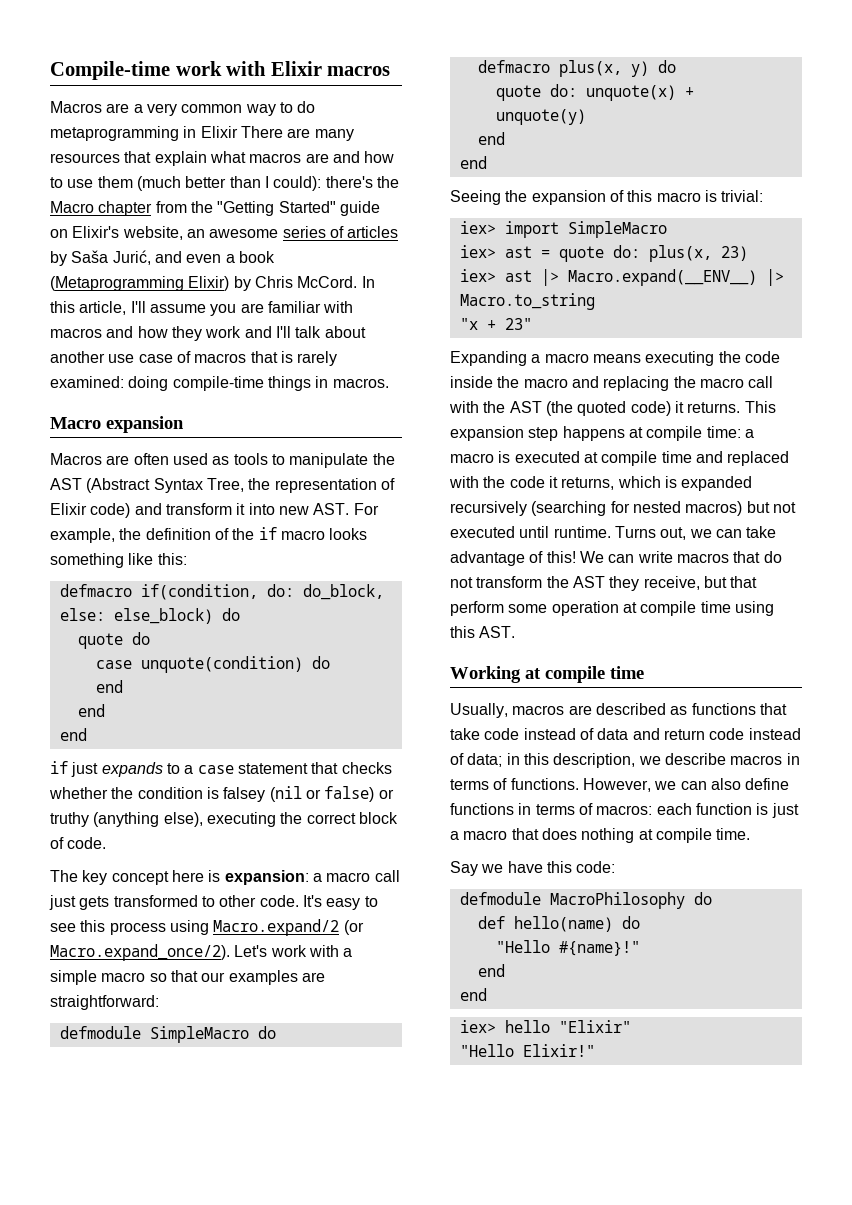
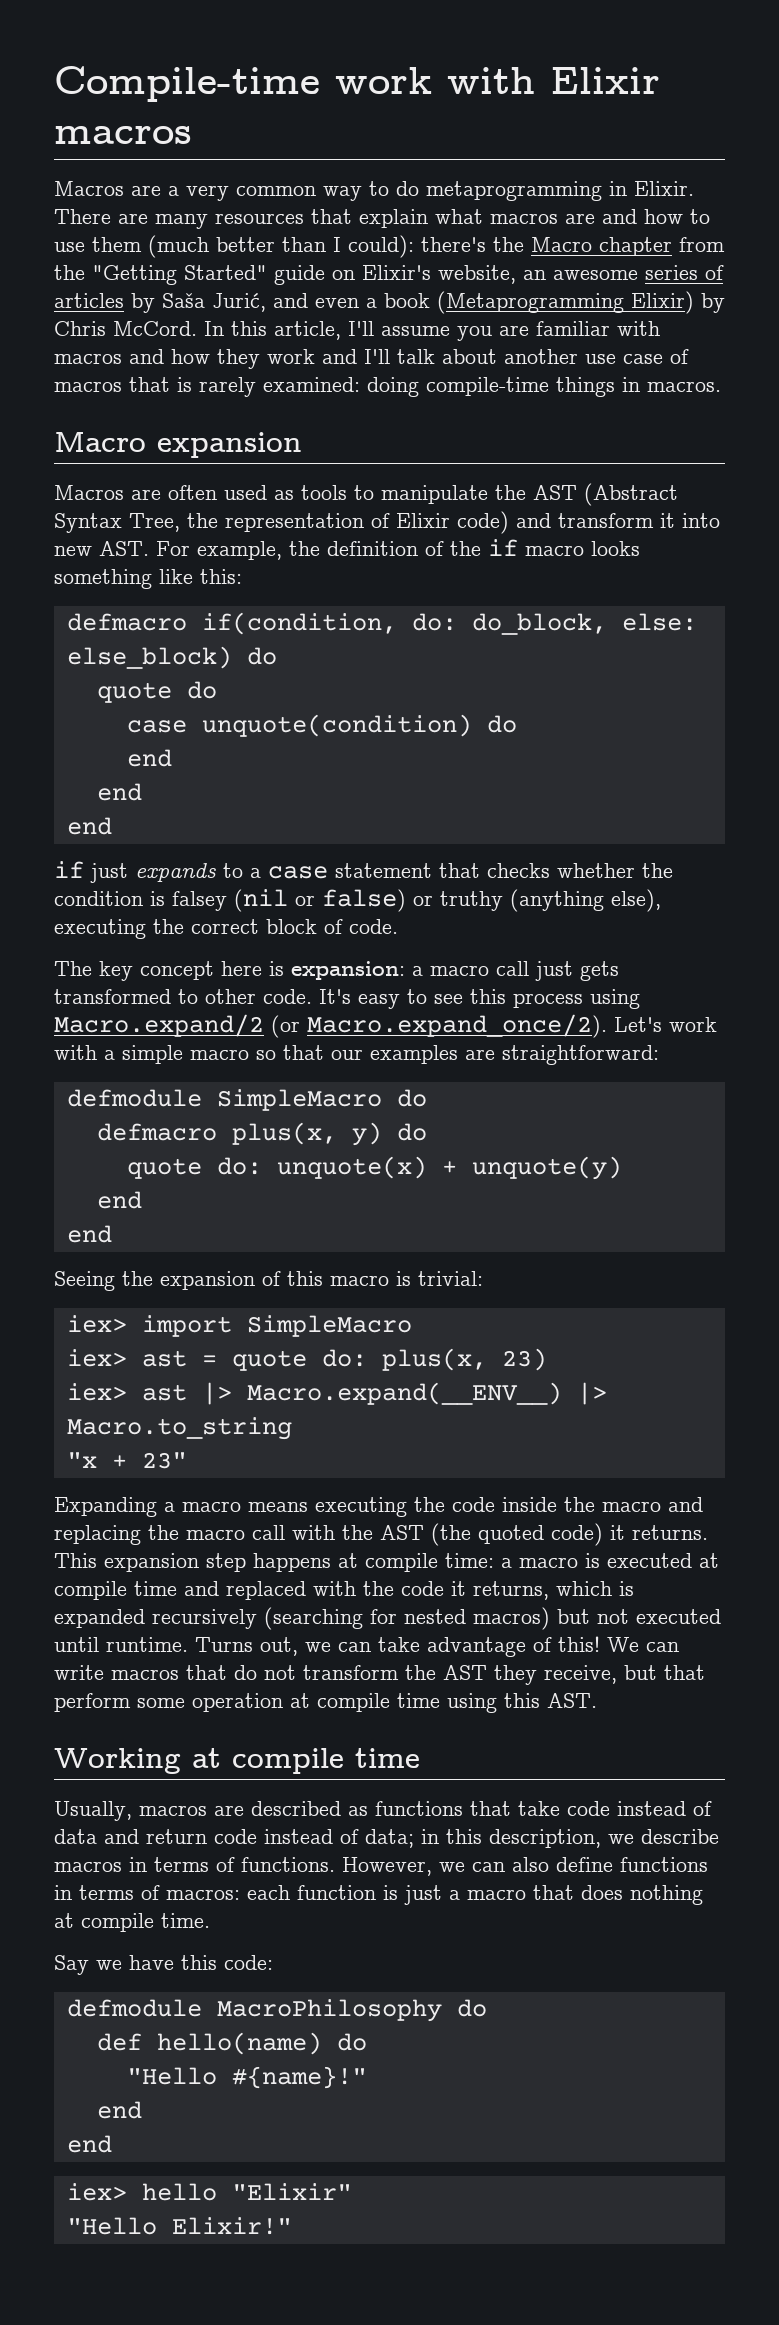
- Macros are a very common way to do metaprogramming in Elixir There are many resources that explain what macros are and how to use them (much better than I could): there's the Macro chapter from the "Getting Started" guide on Elixir's website, an awesome series of articles by Saša Jurić, and even a book (Metaprogramming Elixir) by Chris McCord.
+ Macros are a very common way to do metaprogramming in Elixir. There are many resources that explain what macros are and how to use them (much better than I could): there's the Macro chapter from the "Getting Started" guide on Elixir's website, an awesome series of articles by Saša Jurić, and even a book (Metaprogramming Elixir) by Chris McCord.

